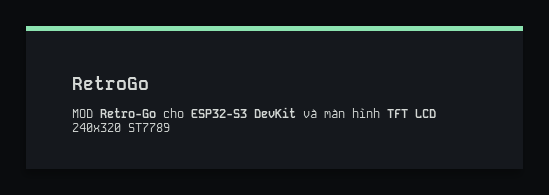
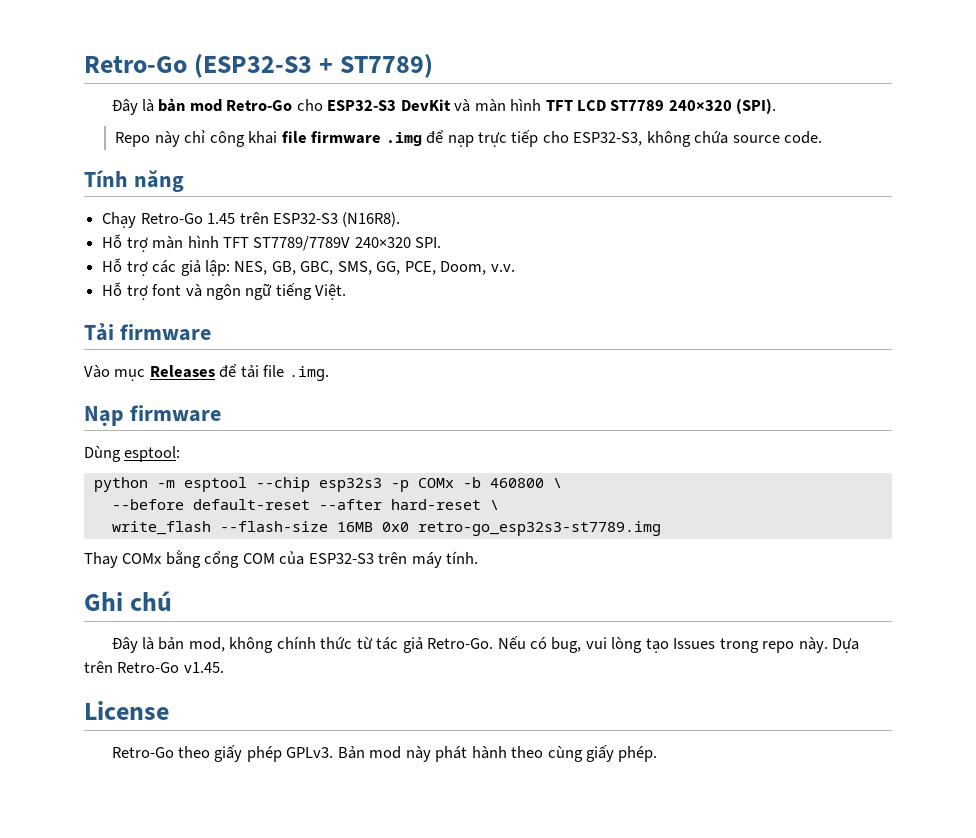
- RetroGo
- MOD Retro-Go cho ESP32-S3 DevKit và màn hình TFT LCD 240x320 ST7789
+ Retro-Go (ESP32-S3 + ST7789)
+ Đây là bản mod Retro-Go cho ESP32-S3 DevKit và màn hình TFT LCD ST7789 240×320 (SPI).
+ Repo này chỉ công khai file firmware .img để nạp trực tiếp cho ESP32-S3, không chứa source code.
+ Tính năng
+ Chạy Retro-Go 1.45 trên ESP32-S3 (N16R8).
+ Hỗ trợ màn hình TFT ST7789/7789V 240×320 SPI.
+ Hỗ trợ các giả lập: NES, GB, GBC, SMS, GG, PCE, Doom, v.v.
+ Hỗ trợ font và ngôn ngữ tiếng Việt.
+ Tải firmware
+ Vào mục Releases để tải file .img.
+ Nạp firmware
+ Dùng esptool:
+ python -m esptool --chip esp32s3 -p COMx -b 460800 \
+ --before default-reset --after hard-reset \
+ write_flash --flash-size 16MB 0x0 retro-go_esp32s3-st7789.img
+ Thay COMx bằng cổng COM của ESP32-S3 trên máy tính.
+ Ghi chú
+ Đây là bản mod, không chính thức từ tác giả Retro-Go. Nếu có bug, vui lòng tạo Issues trong repo này. Dựa trên Retro-Go v1.45.
+ License
+ Retro-Go theo giấy phép GPLv3. Bản mod này phát hành theo cùng giấy phép.

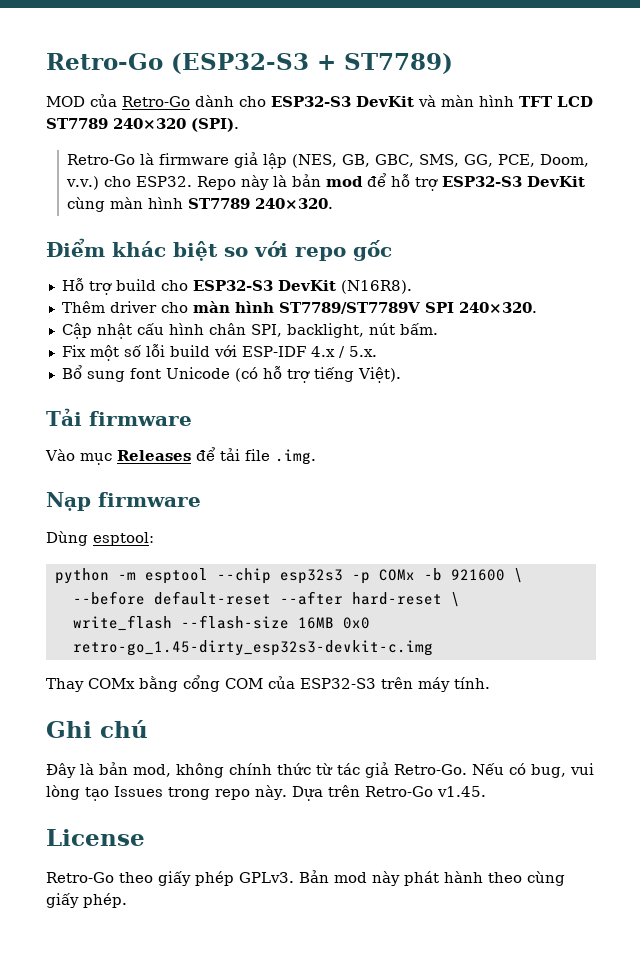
- Đây là bản mod Retro-Go cho ESP32-S3 DevKit và màn hình TFT LCD ST7789 240×320 (SPI).
+ MOD của Retro-Go dành cho ESP32-S3 DevKit và màn hình TFT LCD ST7789 240×320 (SPI).
- Repo này chỉ công khai file firmware .img để nạp trực tiếp cho ESP32-S3, không chứa source code.
- Tính năng
- Chạy Retro-Go 1.45 trên ESP32-S3 (N16R8).
- Hỗ trợ màn hình TFT ST7789/7789V 240×320 SPI.
- Hỗ trợ các giả lập: NES, GB, GBC, SMS, GG, PCE, Doom, v.v.
- Hỗ trợ font và ngôn ngữ tiếng Việt.
+ Retro-Go là firmware giả lập (NES, GB, GBC, SMS, GG, PCE, Doom, v.v.) cho ESP32. Repo này là bản mod để hỗ trợ ESP32-S3 DevKit cùng màn hình ST7789 240×320.
+ Điểm khác biệt so với repo gốc
+ Hỗ trợ build cho ESP32-S3 DevKit (N16R8).
+ Thêm driver cho màn hình ST7789/ST7789V SPI 240×320.
+ Cập nhật cấu hình chân SPI, backlight, nút bấm.
+ Fix một số lỗi build với ESP-IDF 4.x / 5.x.
+ Bổ sung font Unicode (có hỗ trợ tiếng Việt).
- python -m esptool --chip esp32s3 -p COMx -b 460800 \
+ python -m esptool --chip esp32s3 -p COMx -b 921600 \
- write_flash --flash-size 16MB 0x0 retro-go_esp32s3-st7789.img
+ write_flash --flash-size 16MB 0x0 retro-go_1.45-dirty_esp32s3-devkit-c.img

